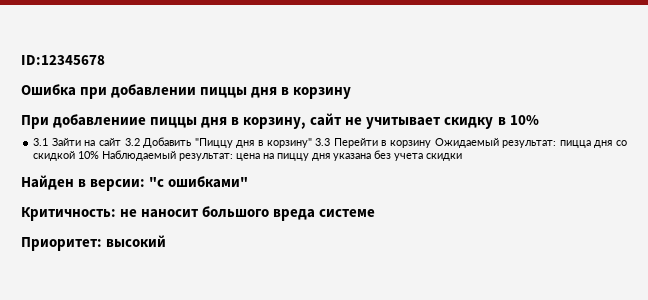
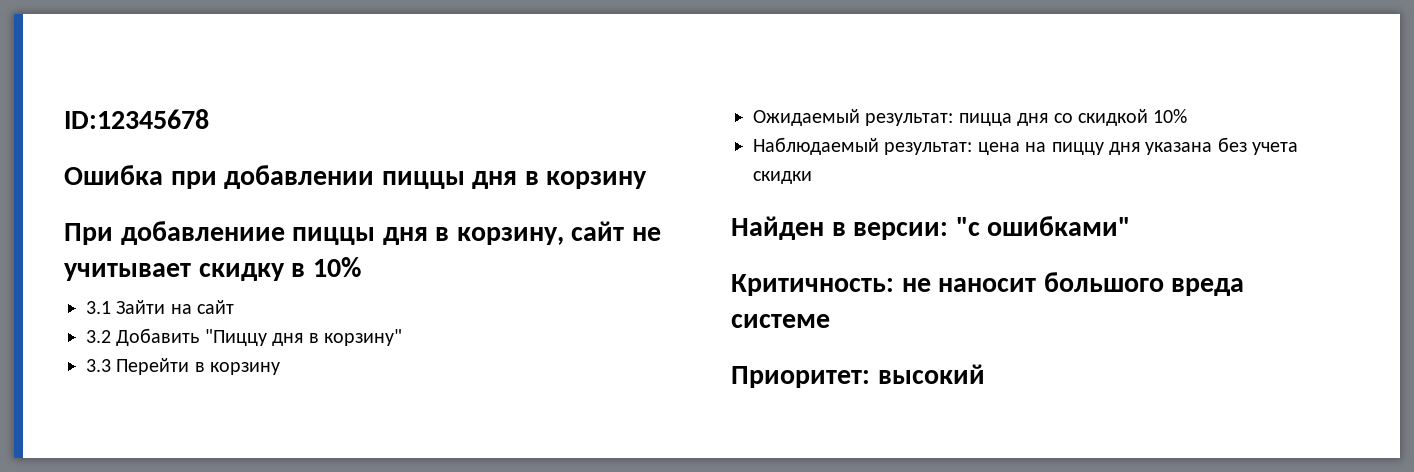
- 3.1 Зайти на сайт 3.2 Добавить "Пиццу дня в корзину" 3.3 Перейти в корзину Ожидаемый результат: пицца дня со скидкой 10% Наблюдаемый результат: цена на пиццу дня указана без учета скидки
+ 3.1 Зайти на сайт
+ 3.2 Добавить "Пиццу дня в корзину"
+ 3.3 Перейти в корзину
+ Ожидаемый результат: пицца дня со скидкой 10%
+ Наблюдаемый результат: цена на пиццу дня указана без учета скидки

